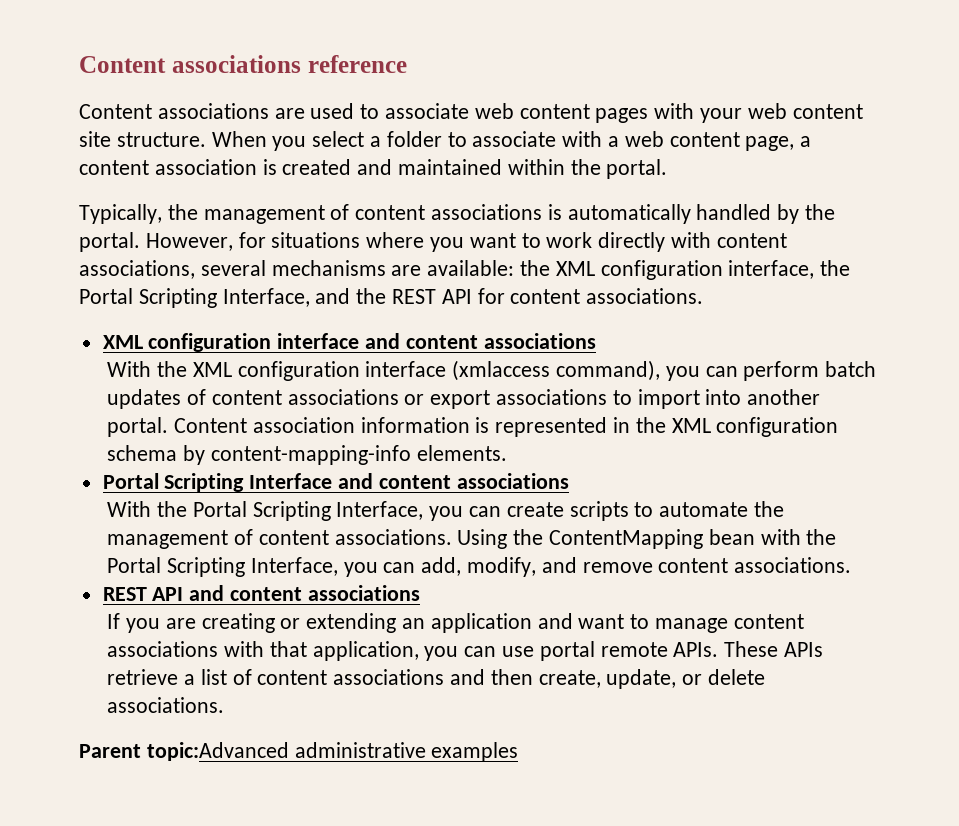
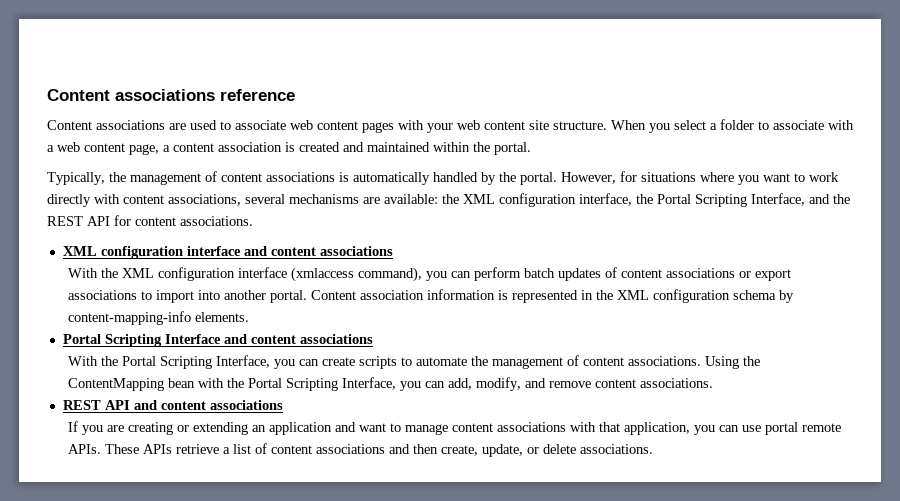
- Parent topic:Advanced administrative examples

